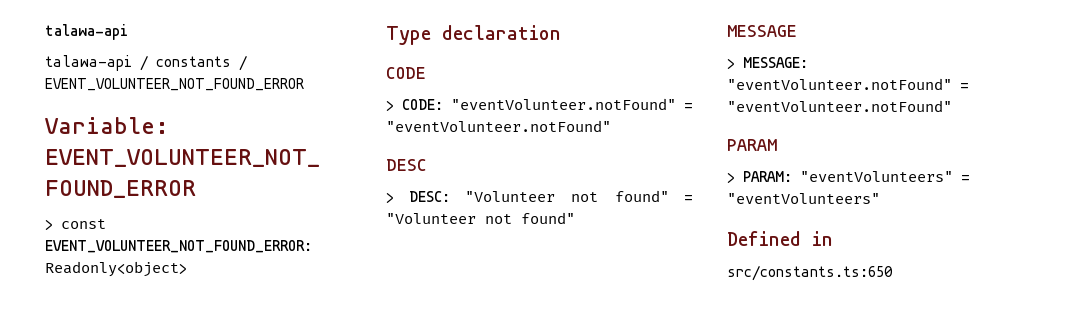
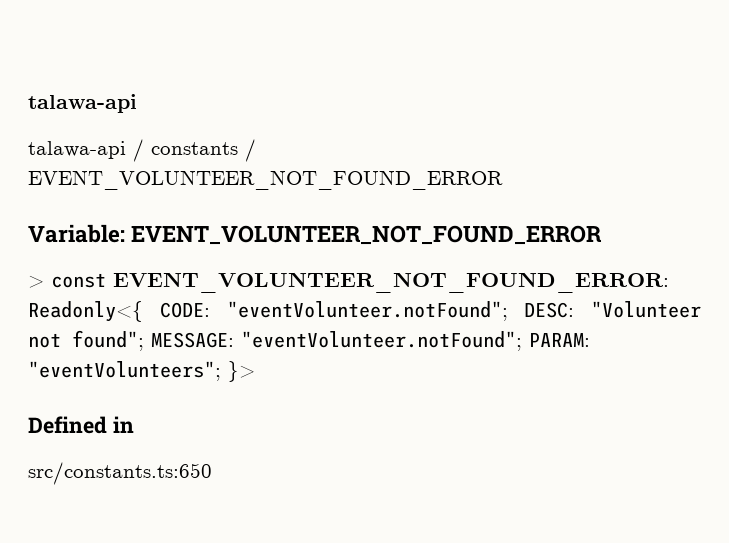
- > const EVENT_VOLUNTEER_NOT_FOUND_ERROR: Readonly<object>
- Type declaration
- CODE
- > CODE: "eventVolunteer.notFound" = "eventVolunteer.notFound"
- DESC
- > DESC: "Volunteer not found" = "Volunteer not found"
- MESSAGE
- > MESSAGE: "eventVolunteer.notFound" = "eventVolunteer.notFound"
- PARAM
- > PARAM: "eventVolunteers" = "eventVolunteers"
+ > const EVENT_VOLUNTEER_NOT_FOUND_ERROR: Readonly<{ CODE: "eventVolunteer.notFound"; DESC: "Volunteer not found"; MESSAGE: "eventVolunteer.notFound"; PARAM: "eventVolunteers"; }>

